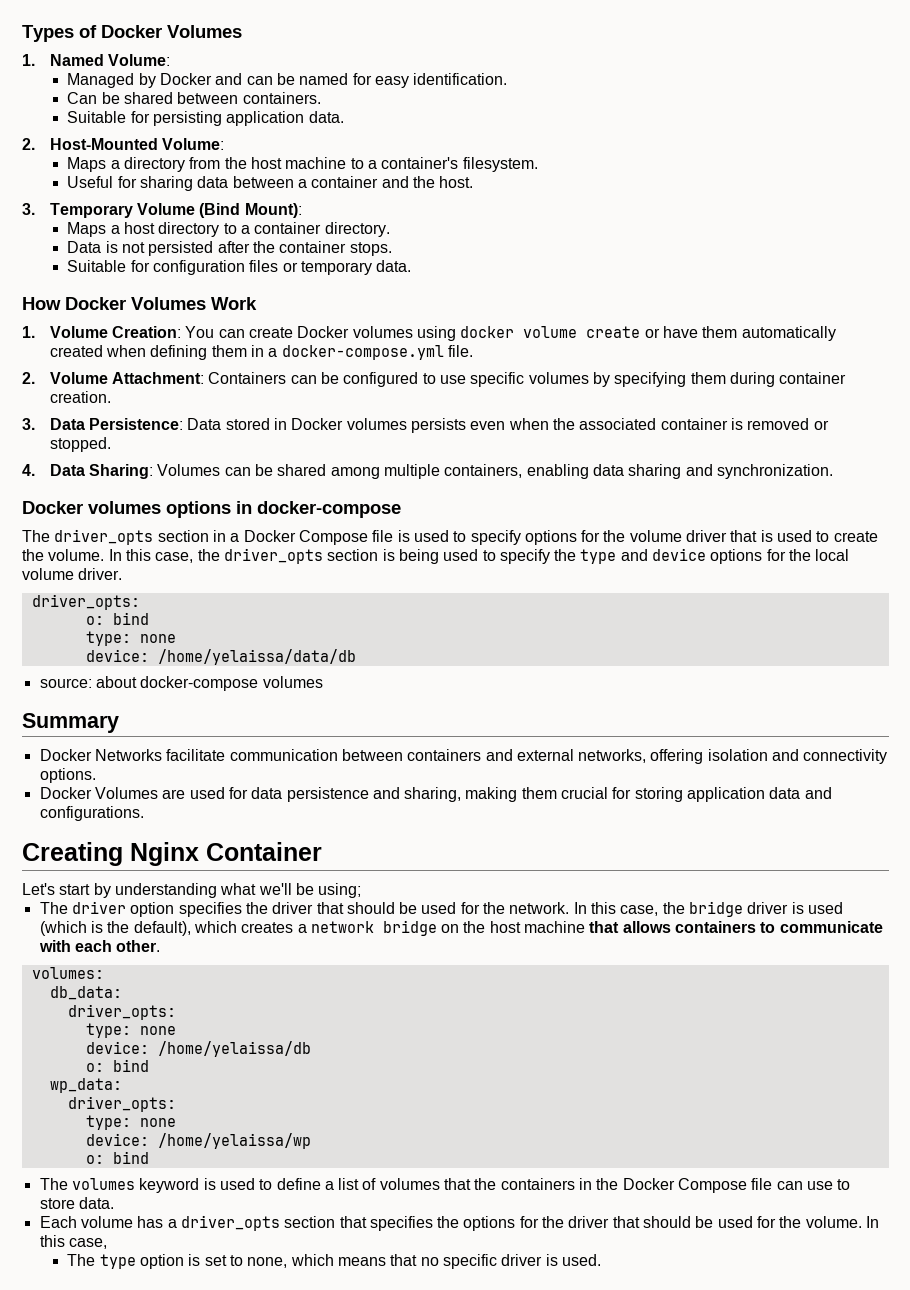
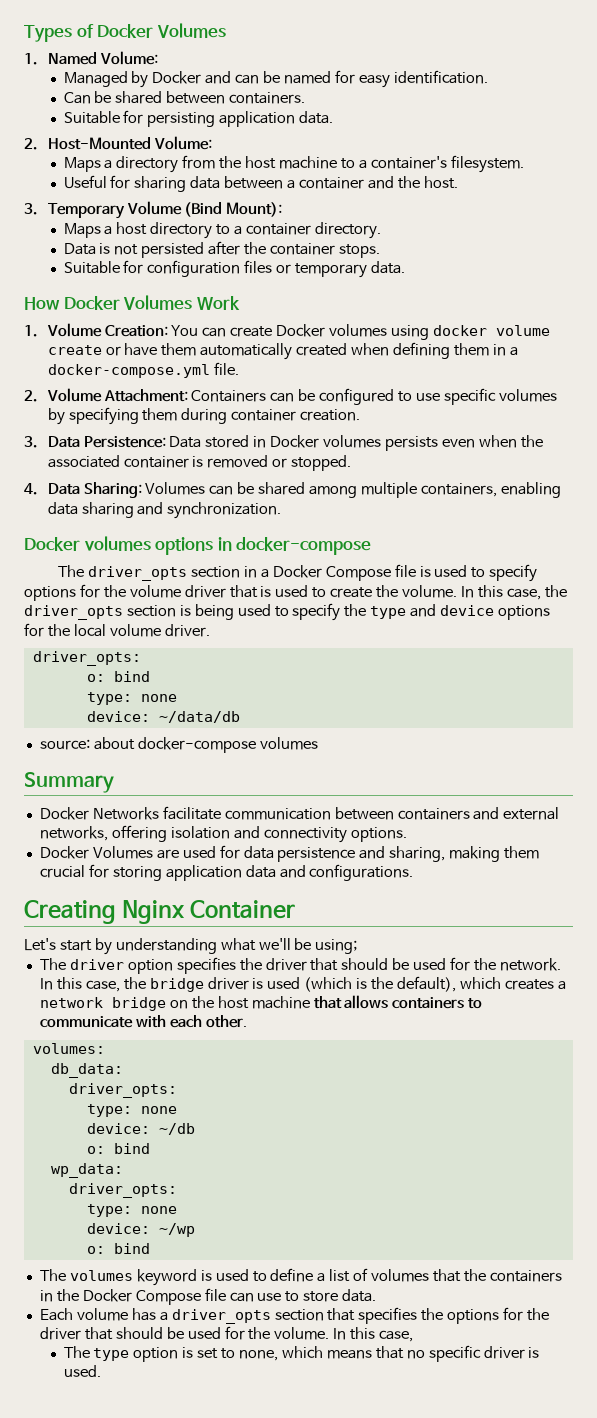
- device: /home/yelaissa/data/db
+ device: ~/data/db
- device: /home/yelaissa/db
+ device: ~/db
- device: /home/yelaissa/wp
+ device: ~/wp

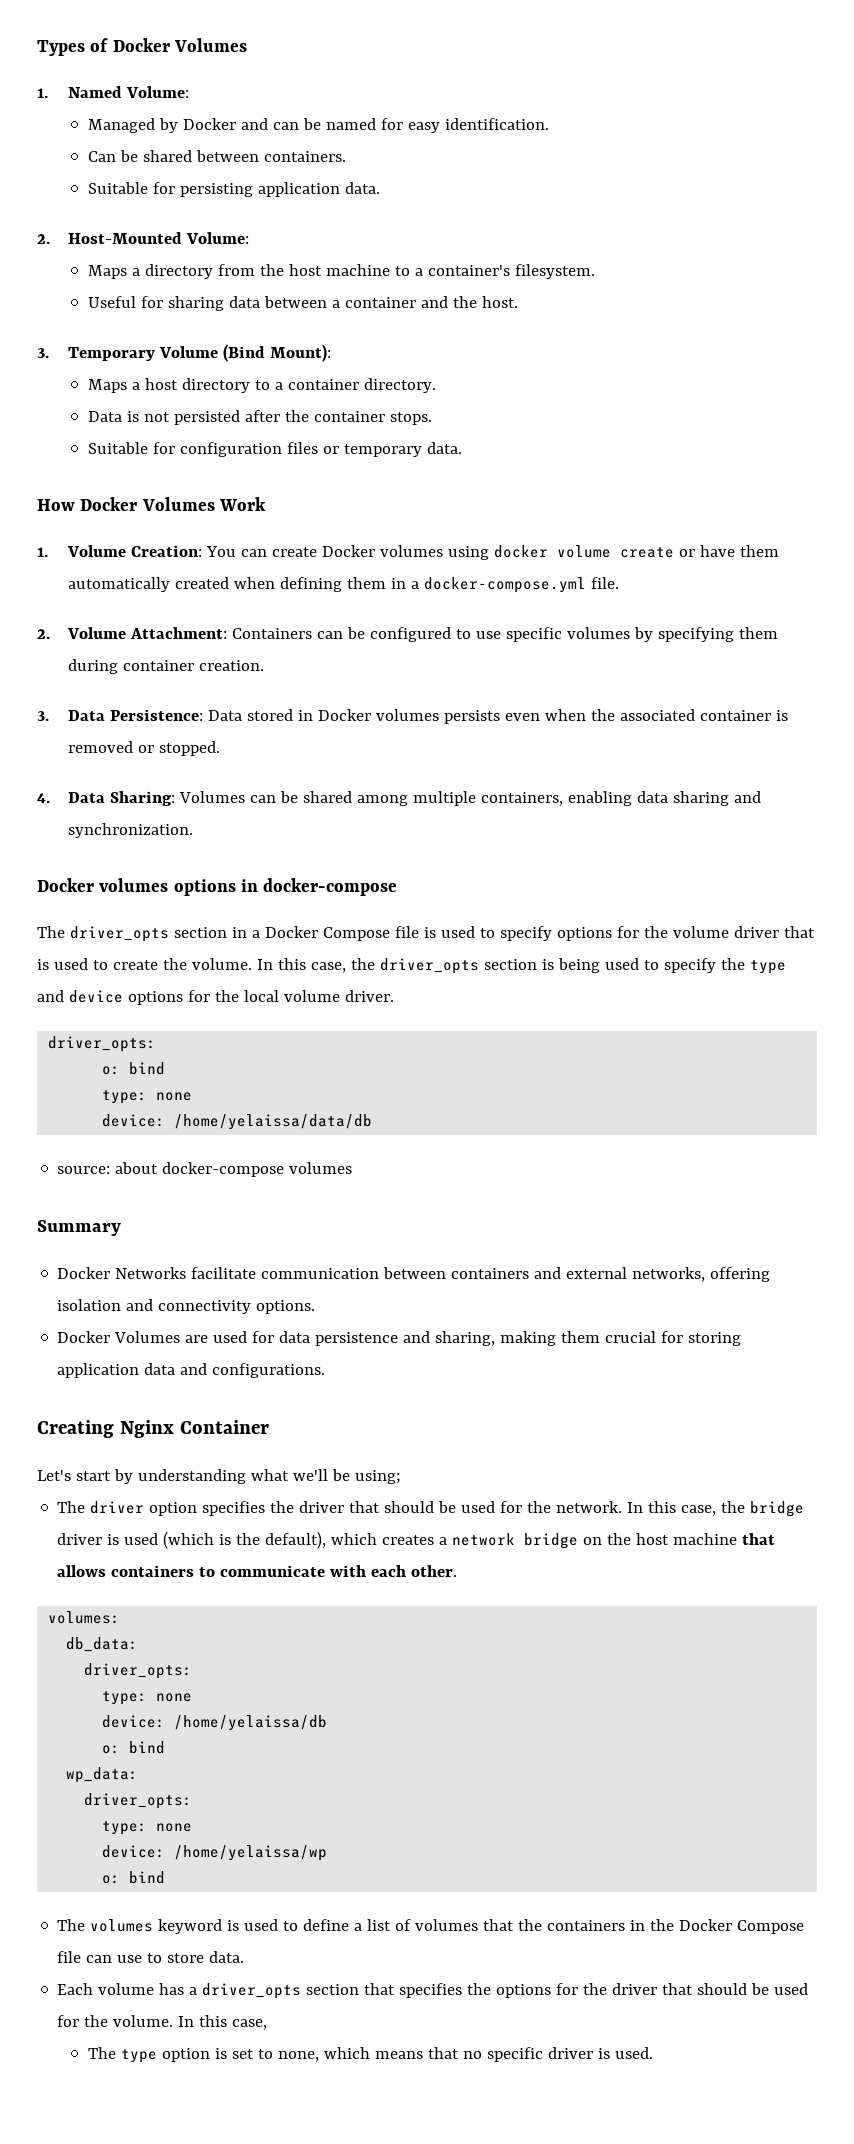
- device: ~/data/db
+ device: /home/yelaissa/data/db
- device: ~/db
+ device: /home/yelaissa/db
- device: ~/wp
+ device: /home/yelaissa/wp

